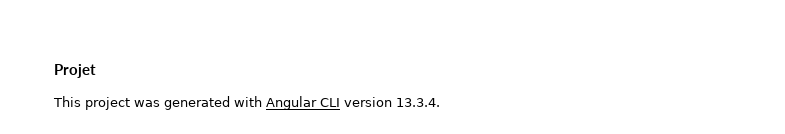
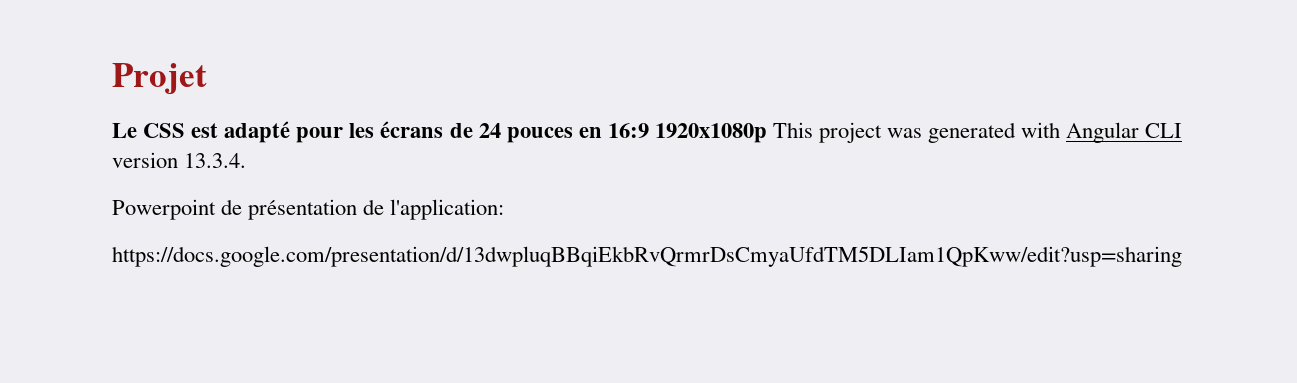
- This project was generated with Angular CLI version 13.3.4.
+ Le CSS est adapté pour les écrans de 24 pouces en 16:9 1920x1080p This project was generated with Angular CLI version 13.3.4.
+ Powerpoint de présentation de l'application:
+ https://docs.google.com/presentation/d/13dwpluqBBqiEkbRvQrmrDsCmyaUfdTM5DLIam1QpKww/edit?usp=sharing

